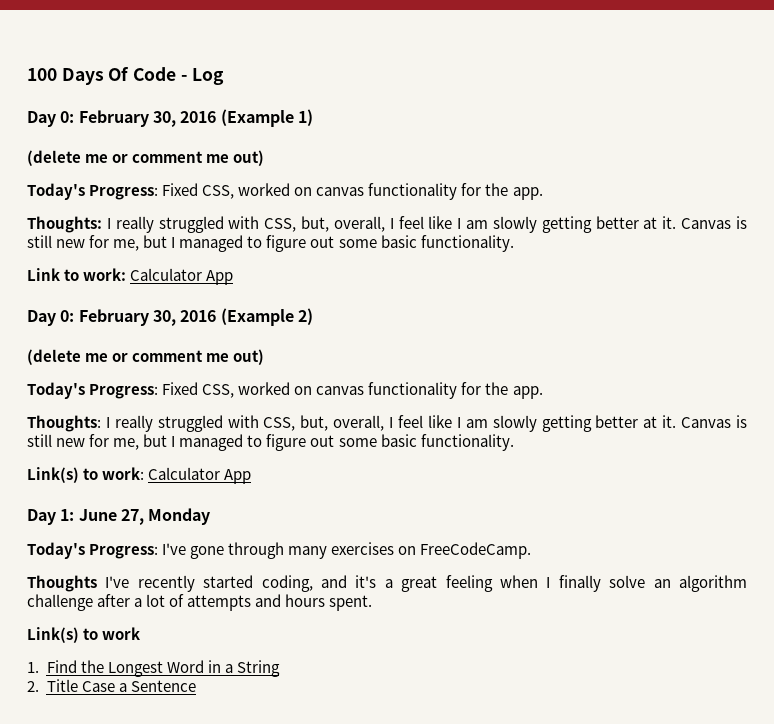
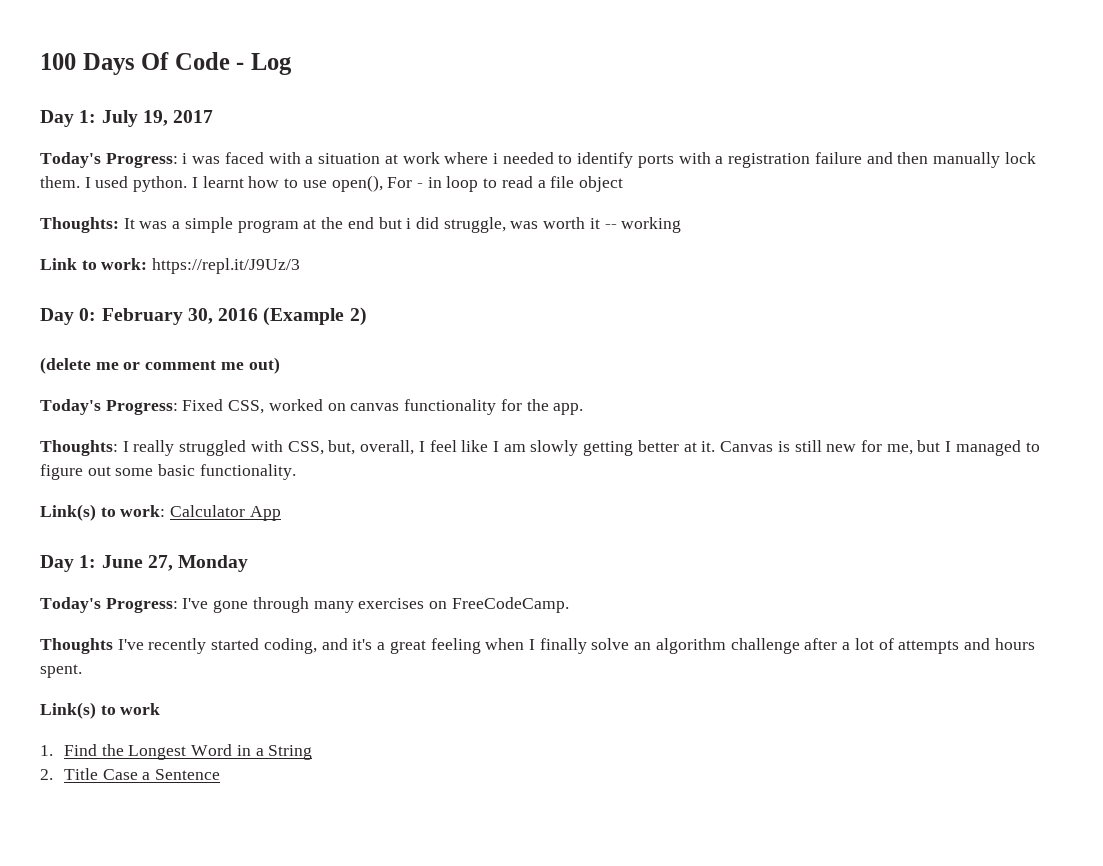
- Day 0: February 30, 2016 (Example 1)
- (delete me or comment me out)
- Today's Progress: Fixed CSS, worked on canvas functionality for the app.
- Thoughts: I really struggled with CSS, but, overall, I feel like I am slowly getting better at it. Canvas is still new for me, but I managed to figure out some basic functionality.
+ Day 1: July 19, 2017
+ Today's Progress: i was faced with a situation at work where i needed to identify ports with a registration failure and then manually lock them. I used python. I learnt how to use open(), For - in loop to read a file object
+ Thoughts: It was a simple program at the end but i did struggle, was worth it -- working
- Link to work: Calculator App
+ Link to work: https://repl.it/J9Uz/3

